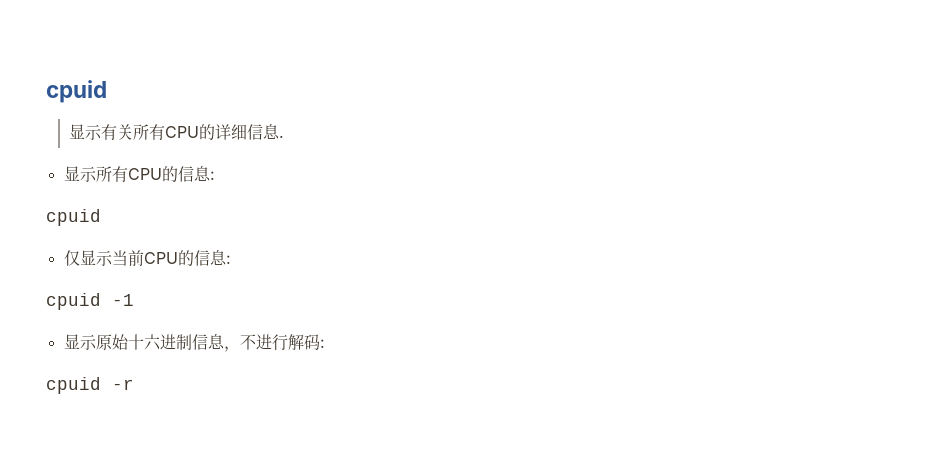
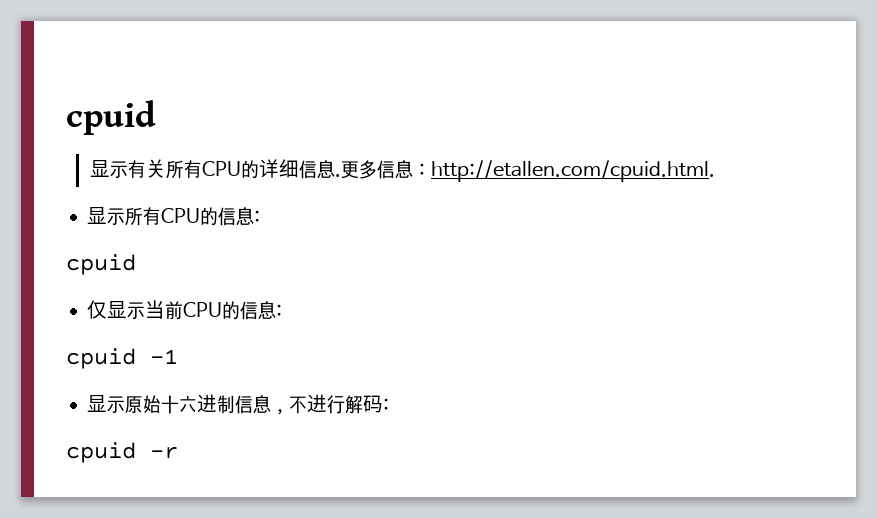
+ 更多信息：http://etallen.com/cpuid.html.

